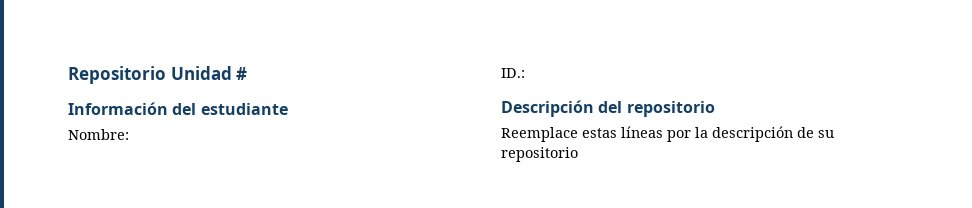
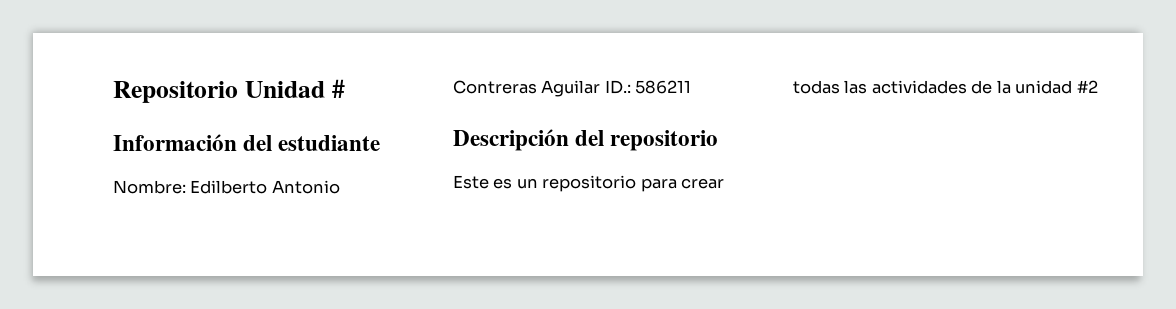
- Nombre:
- ID.:
+ Nombre: Edilberto Antonio Contreras Aguilar ID.: 586211
- Reemplace estas líneas por la descripción de su repositorio
+ Este es un repositorio para crear todas las actividades de la unidad #2

